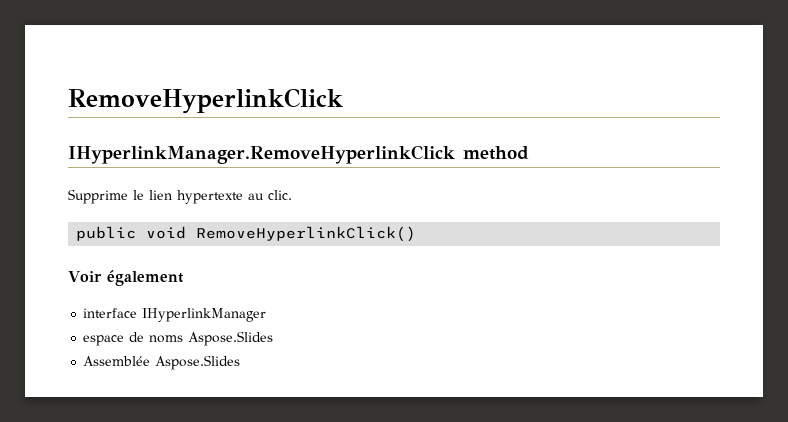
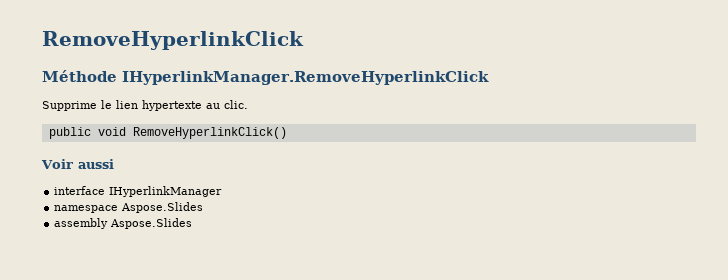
- IHyperlinkManager.RemoveHyperlinkClick method
+ Méthode IHyperlinkManager.RemoveHyperlinkClick
- Voir également
+ Voir aussi
- espace de noms Aspose.Slides
+ namespace Aspose.Slides
- Assemblée Aspose.Slides
+ assembly Aspose.Slides

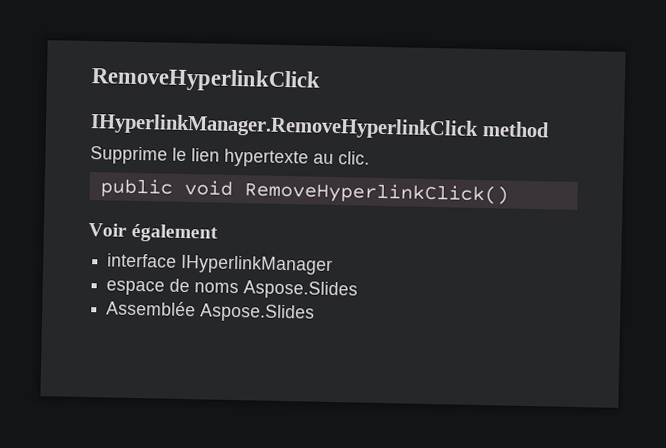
- Méthode IHyperlinkManager.RemoveHyperlinkClick
+ IHyperlinkManager.RemoveHyperlinkClick method
- Voir aussi
+ Voir également
- namespace Aspose.Slides
+ espace de noms Aspose.Slides
- assembly Aspose.Slides
+ Assemblée Aspose.Slides

